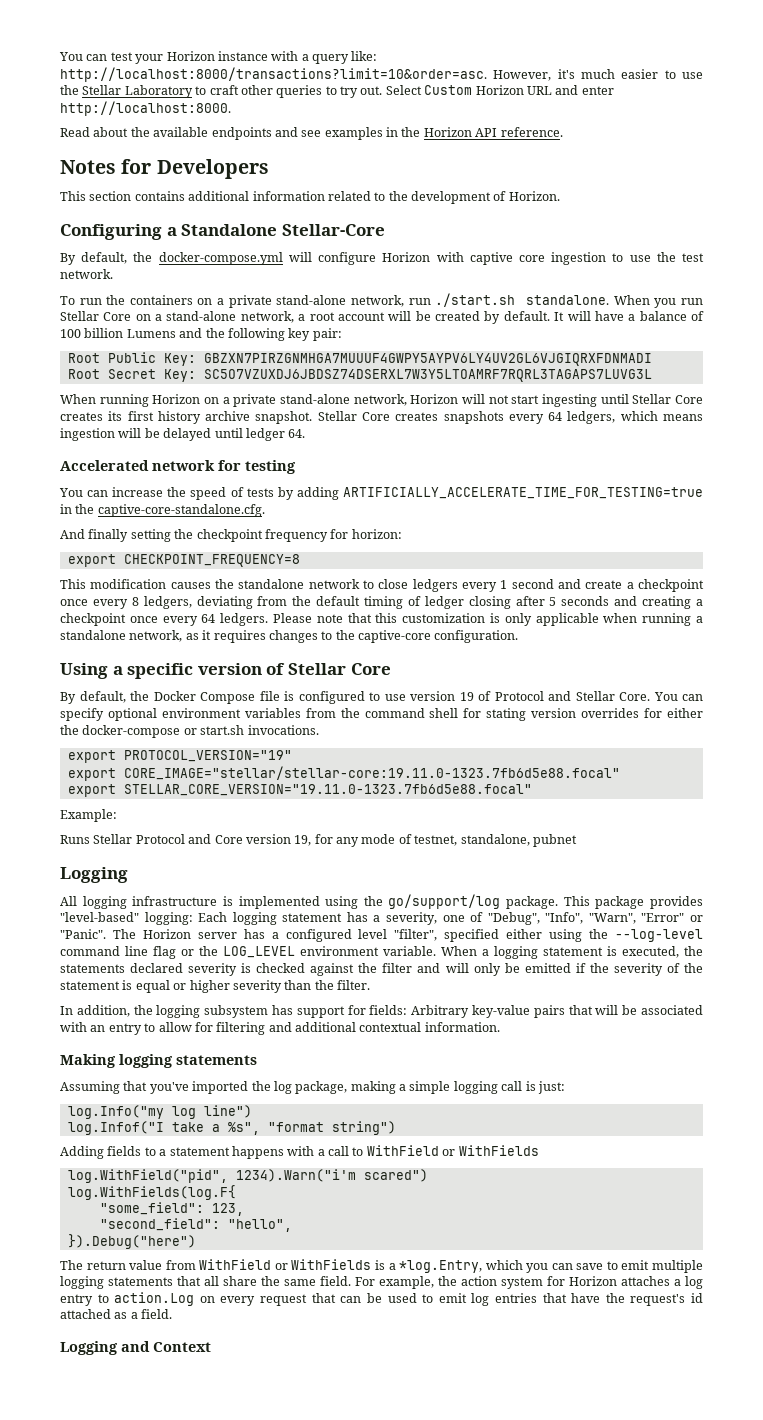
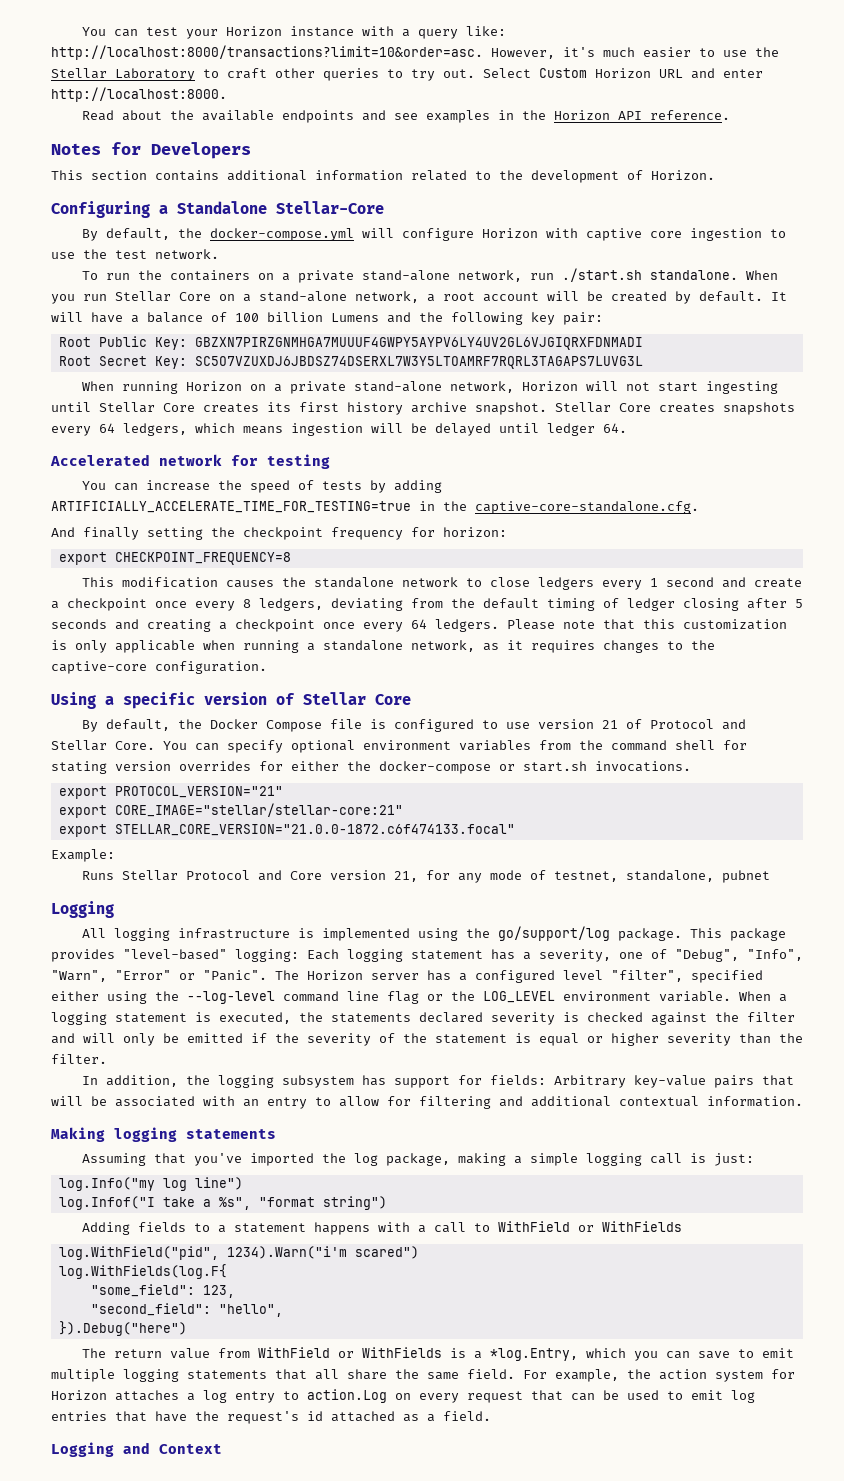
- By default, the Docker Compose file is configured to use version 19 of Protocol and Stellar Core.
+ By default, the Docker Compose file is configured to use version 21 of Protocol and Stellar Core.
- export PROTOCOL_VERSION="19"
- export CORE_IMAGE="stellar/stellar-core:19.11.0-1323.7fb6d5e88.focal"
- export STELLAR_CORE_VERSION="19.11.0-1323.7fb6d5e88.focal"
+ export PROTOCOL_VERSION="21"
+ export CORE_IMAGE="stellar/stellar-core:21"
+ export STELLAR_CORE_VERSION="21.0.0-1872.c6f474133.focal"
- Runs Stellar Protocol and Core version 19, for any mode of testnet, standalone, pubnet
+ Runs Stellar Protocol and Core version 21, for any mode of testnet, standalone, pubnet

